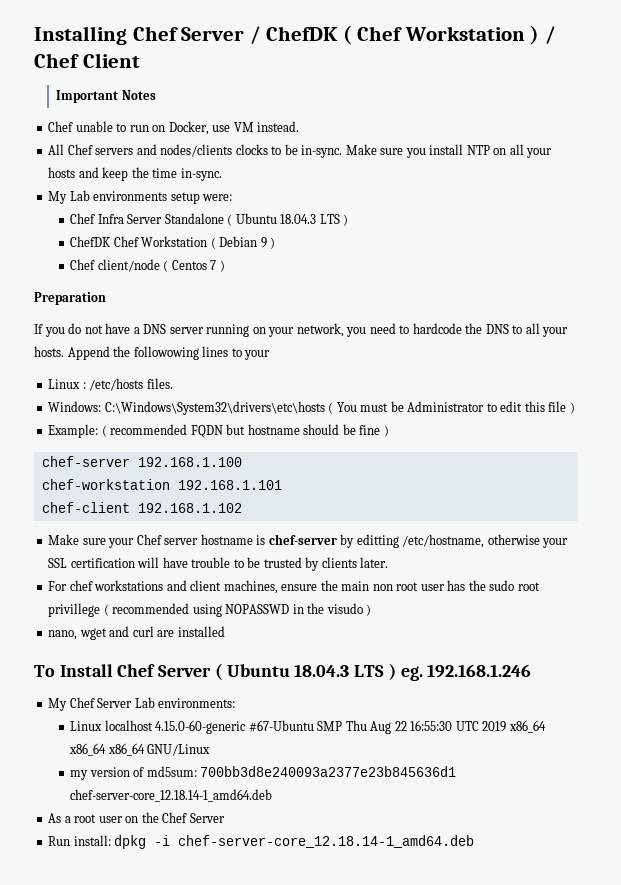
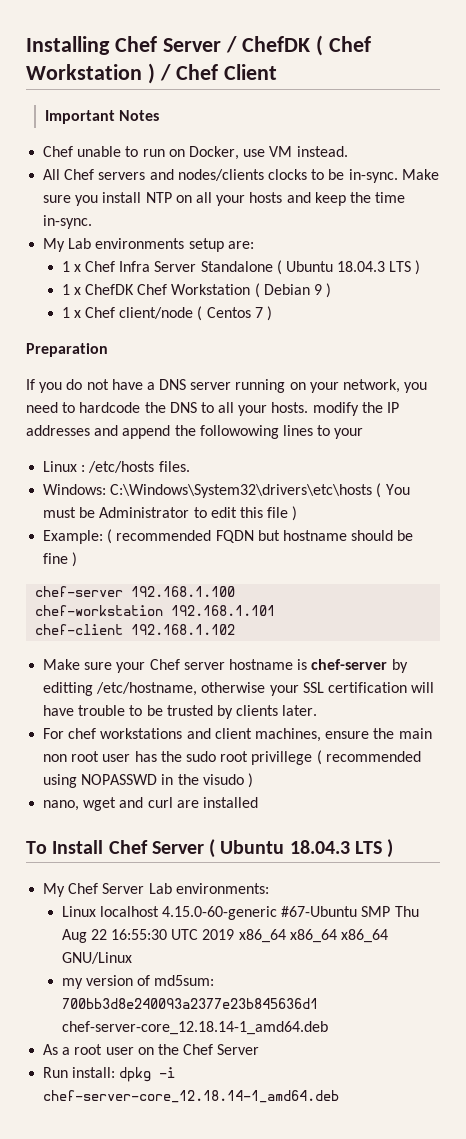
- My Lab environments setup were:
- Chef Infra Server Standalone ( Ubuntu 18.04.3 LTS )
+ My Lab environments setup are:
+ 1 x Chef Infra Server Standalone ( Ubuntu 18.04.3 LTS )
- ChefDK Chef Workstation ( Debian 9 )
+ 1 x ChefDK Chef Workstation ( Debian 9 )
- Chef client/node ( Centos 7 )
+ 1 x Chef client/node ( Centos 7 )
- If you do not have a DNS server running on your network, you need to hardcode the DNS to all your hosts. Append the followowing lines to your
+ If you do not have a DNS server running on your network, you need to hardcode the DNS to all your hosts. modify the IP addresses and append the followowing lines to your
- To Install Chef Server ( Ubuntu 18.04.3 LTS ) eg. 192.168.1.246
+ To Install Chef Server ( Ubuntu 18.04.3 LTS )

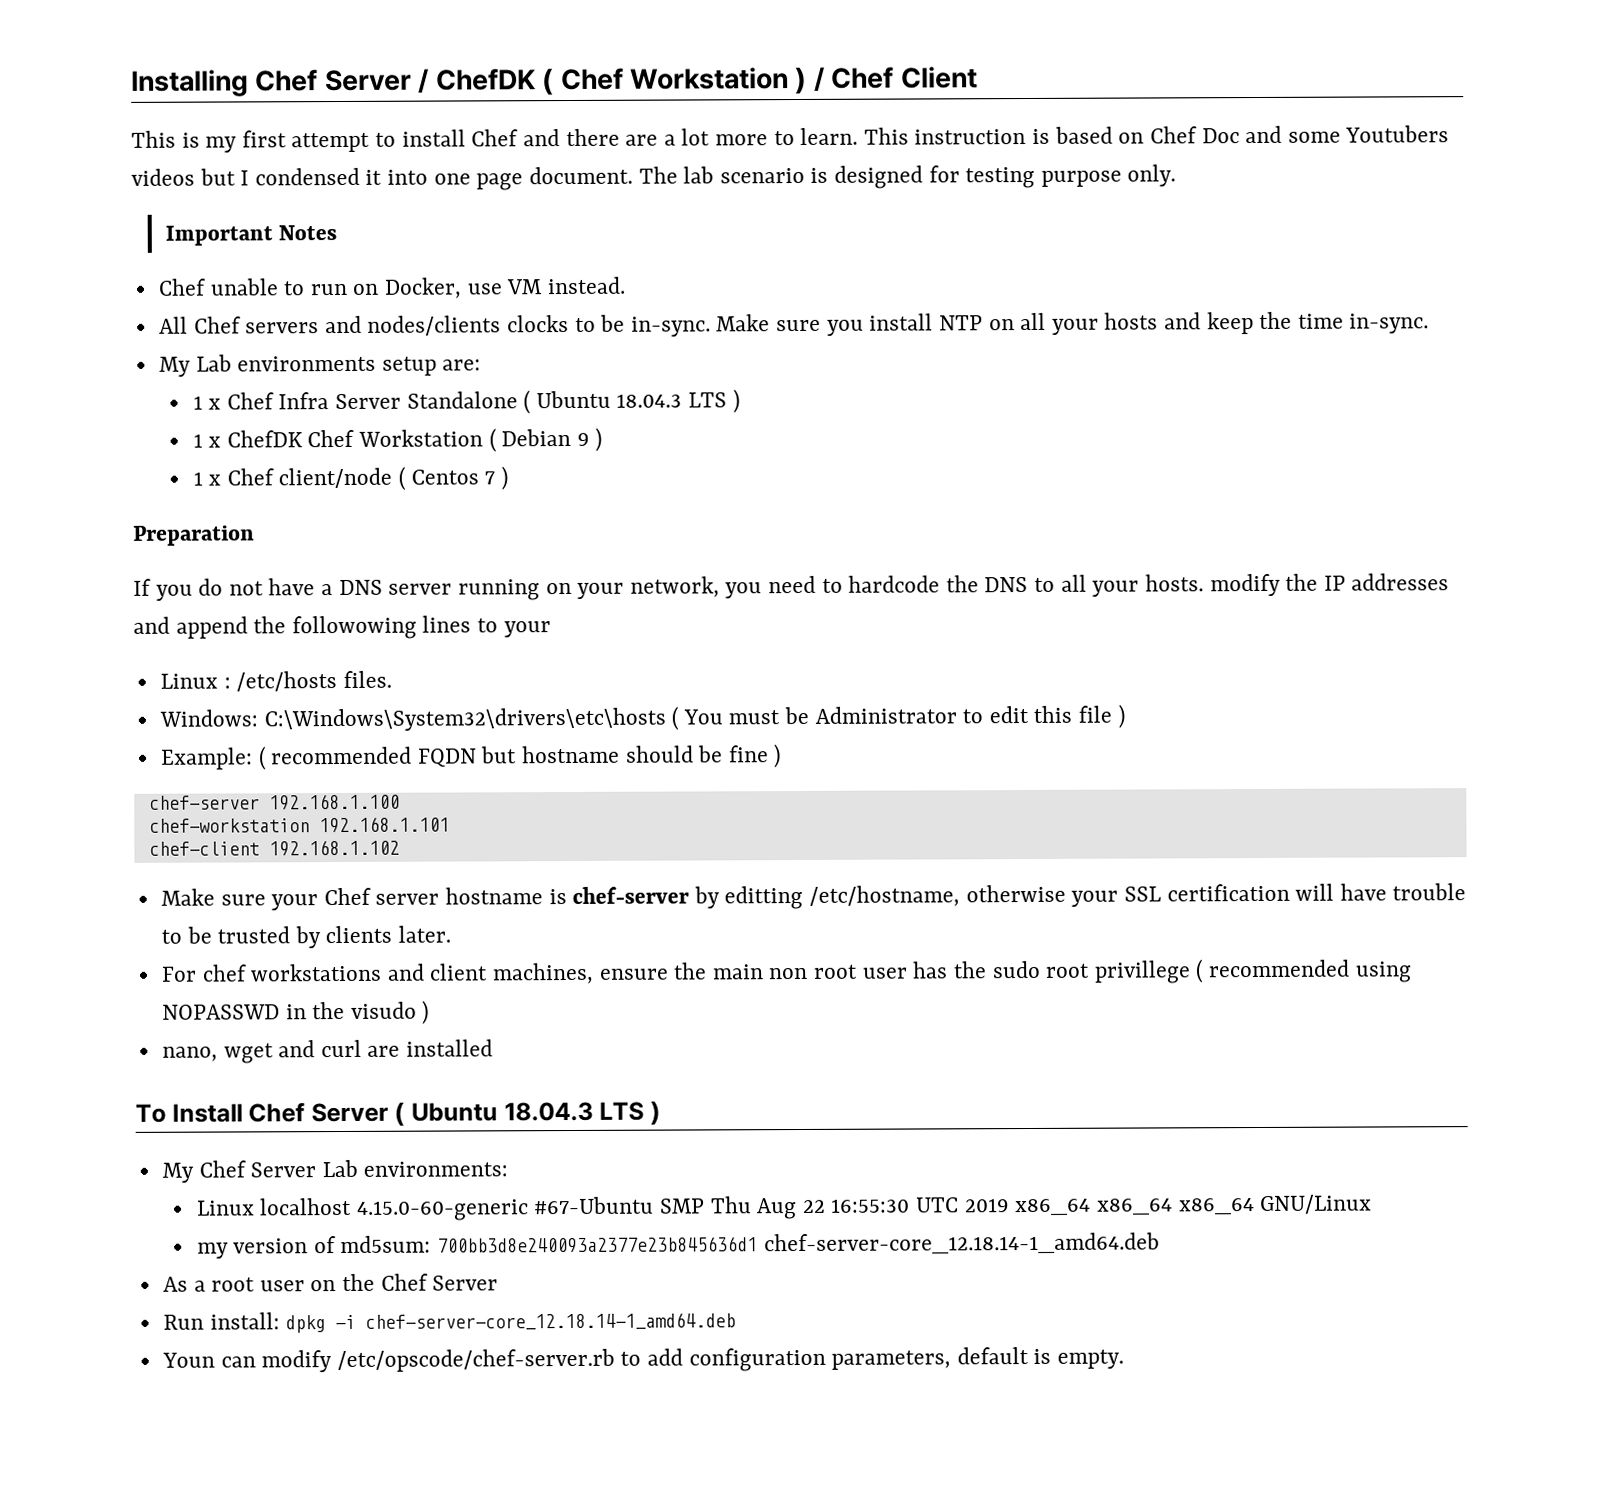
+ This is my first attempt to install Chef and there are a lot more to learn. This instruction is based on Chef Doc and some Youtubers videos but I condensed it into one page document. The lab scenario is designed for testing purpose only.
+ Youn can modify /etc/opscode/chef-server.rb to add configuration parameters, default is empty.

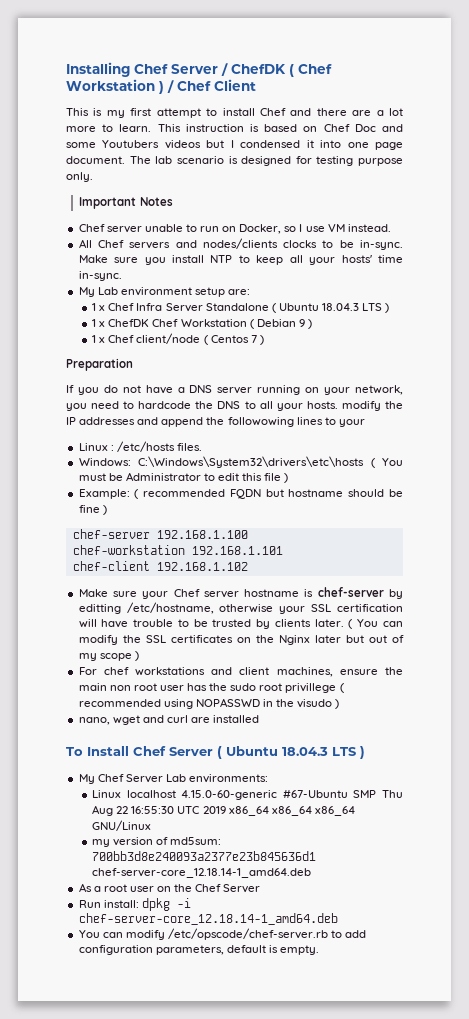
- Chef unable to run on Docker, use VM instead.
+ Chef server unable to run on Docker, so I use VM instead.
- Make sure you install NTP on all your hosts and keep the time in-sync.
+ Make sure you install NTP to keep all your hosts' time in-sync.
- My Lab environments setup are:
+ My Lab environment setup are:
+ ( You can modify the SSL certificates on the Nginx later but out of my scope )
- Youn can modify /etc/opscode/chef-server.rb to add configuration parameters, default is empty.
+ You can modify /etc/opscode/chef-server.rb to add configuration parameters, default is empty.

